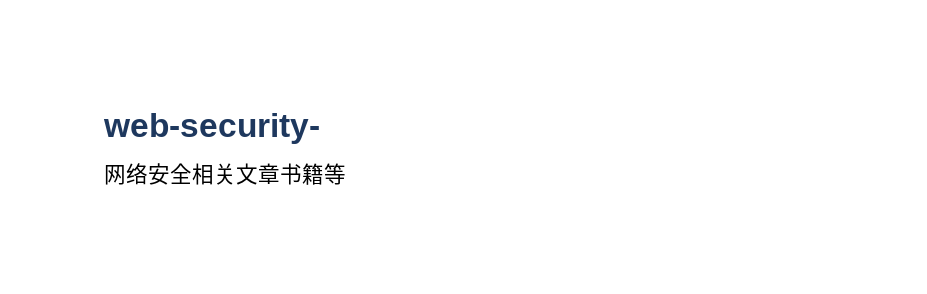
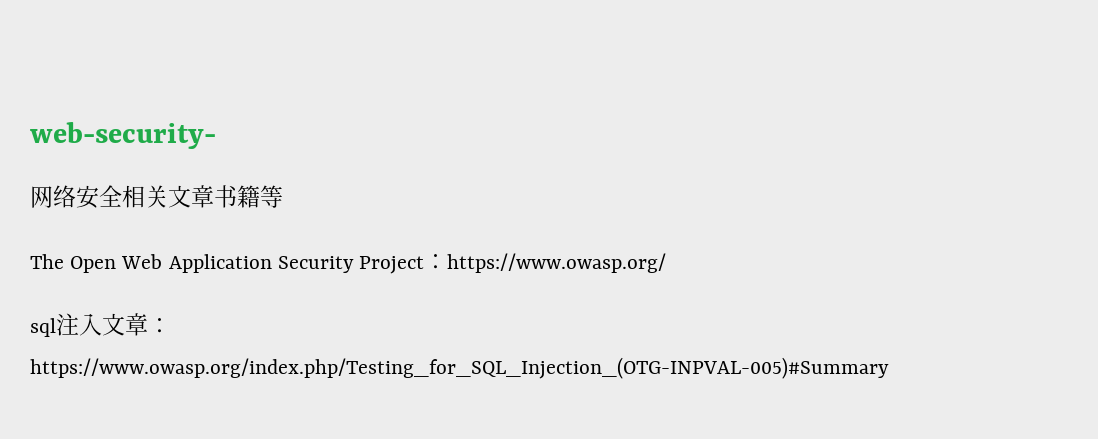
+ The Open Web Application Security Project：https://www.owasp.org/
+ sql注入文章：https://www.owasp.org/index.php/Testing_for_SQL_Injection_(OTG-INPVAL-005)#Summary

